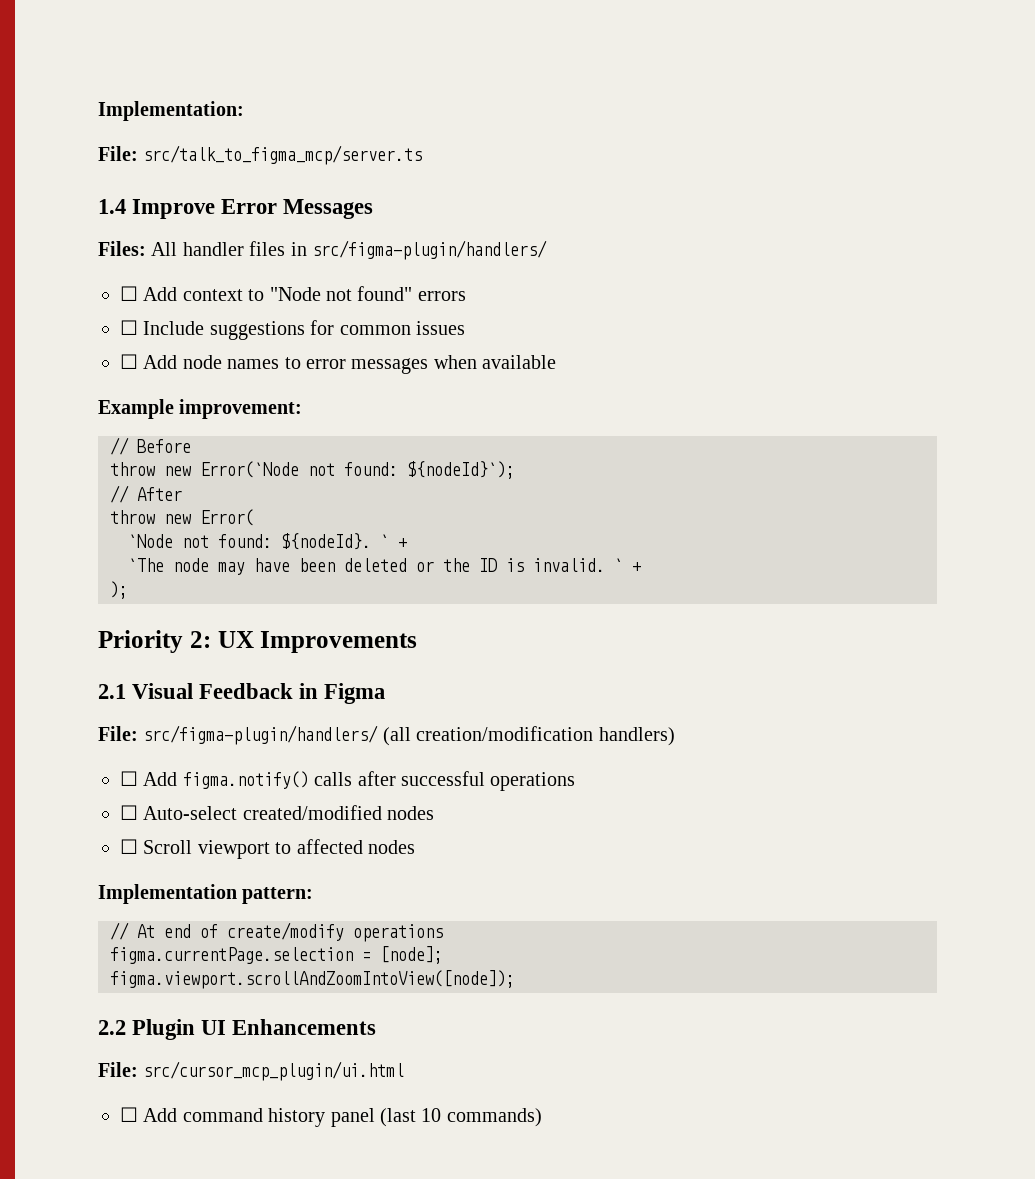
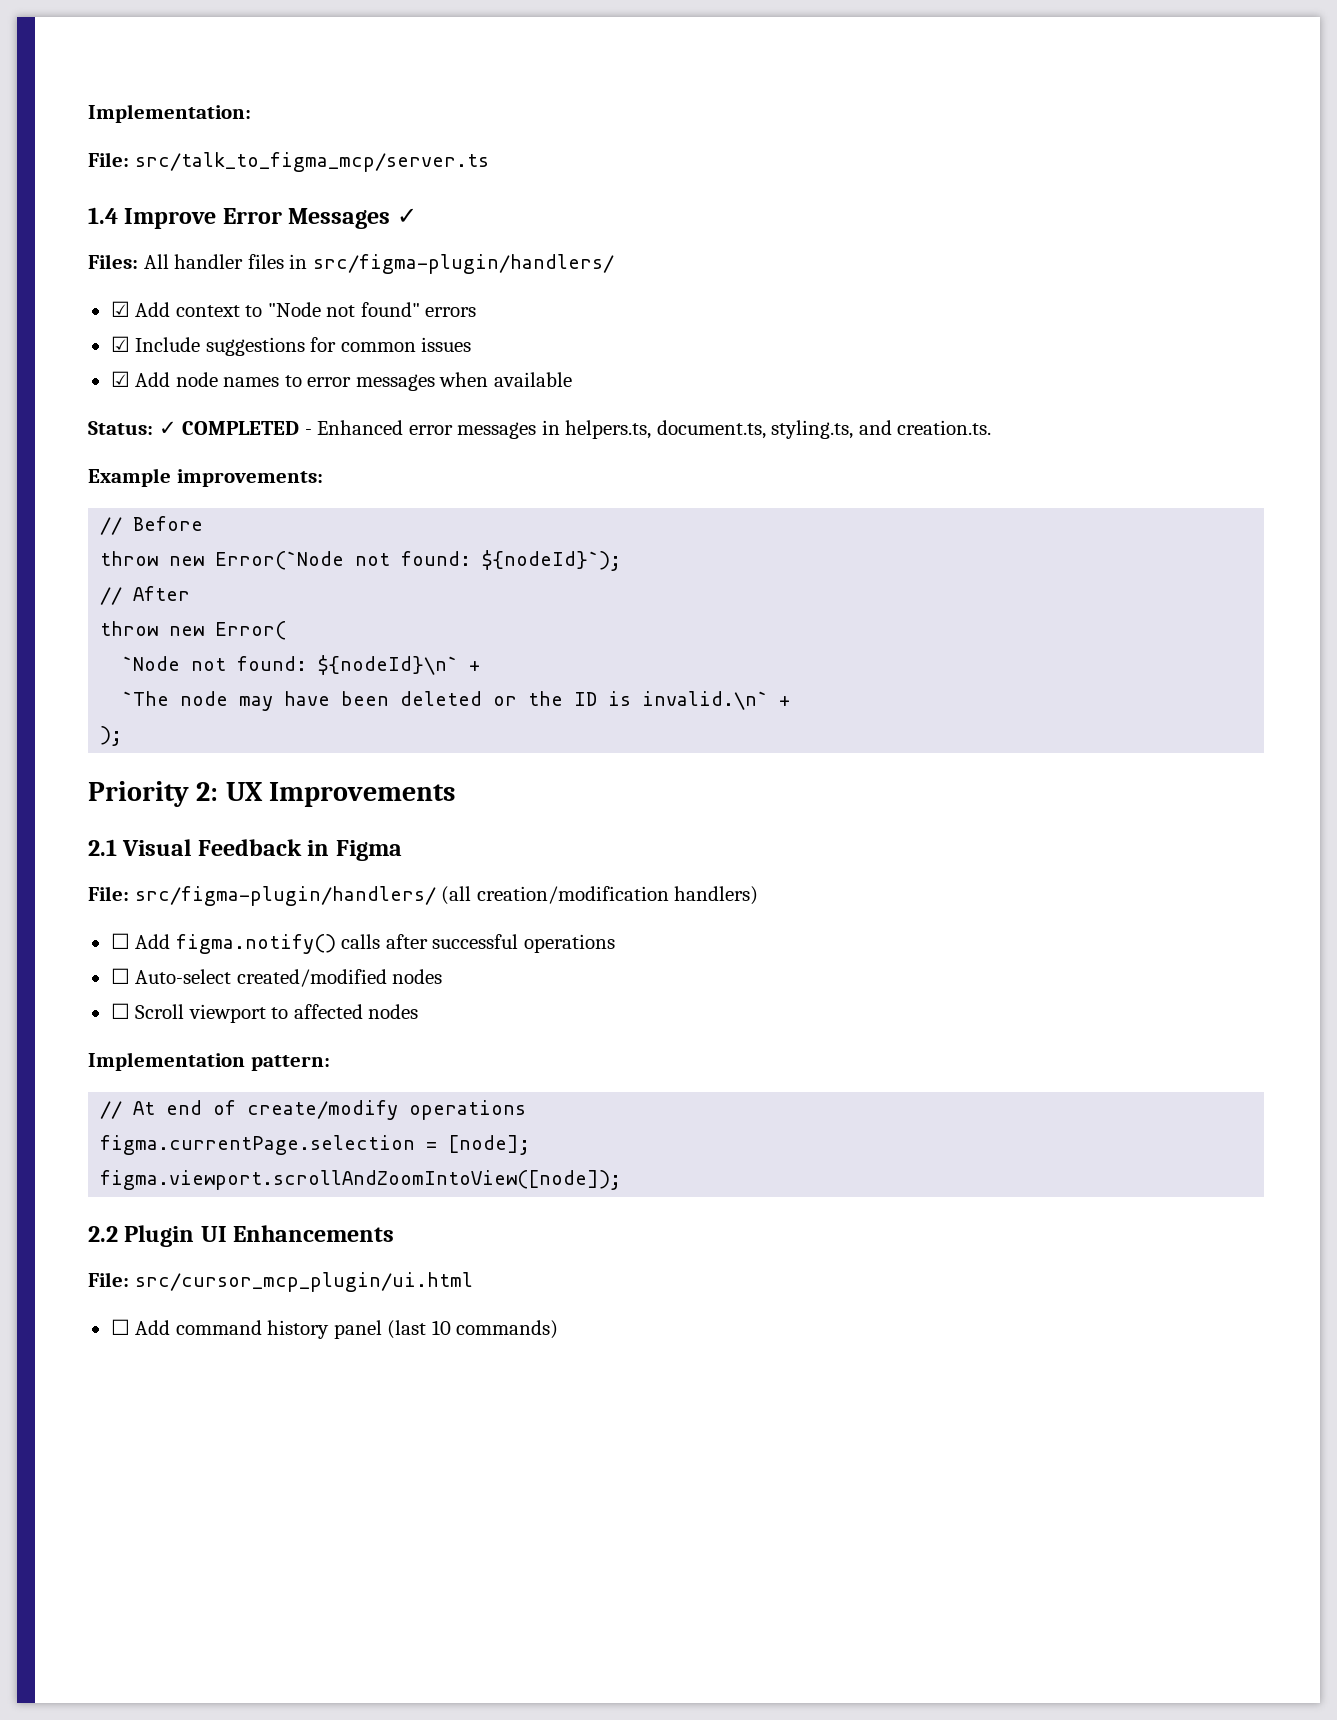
- 1.4 Improve Error Messages
+ 1.4 Improve Error Messages ✓
- ☐ Add context to "Node not found" errors
+ ☑ Add context to "Node not found" errors
- ☐ Include suggestions for common issues
+ ☑ Include suggestions for common issues
- ☐ Add node names to error messages when available
+ ☑ Add node names to error messages when available
+ Status: ✓ COMPLETED - Enhanced error messages in helpers.ts, document.ts, styling.ts, and creation.ts.
- Example improvement:
+ Example improvements:
- `Node not found: ${nodeId}. ` +
+ `Node not found: ${nodeId}\n` +
- `The node may have been deleted or the ID is invalid. ` +
+ `The node may have been deleted or the ID is invalid.\n` +

